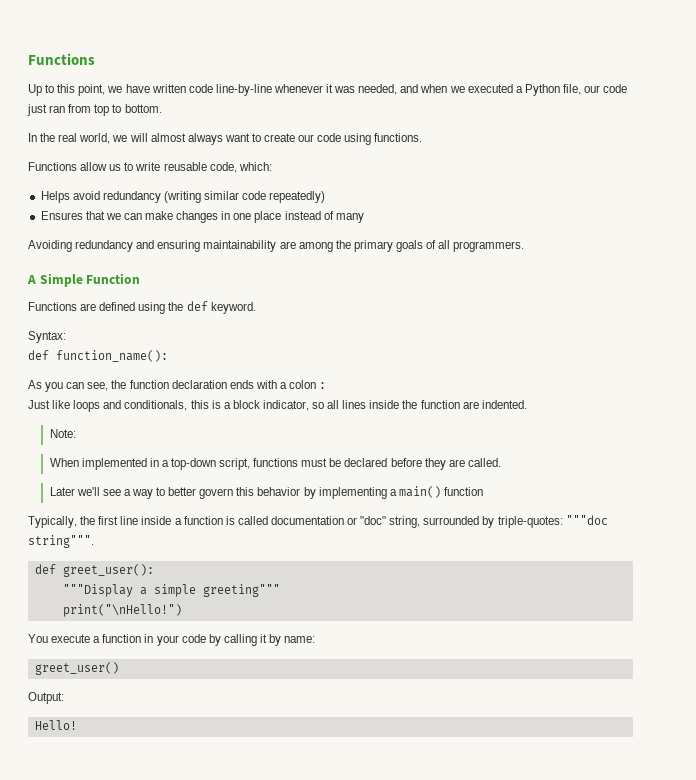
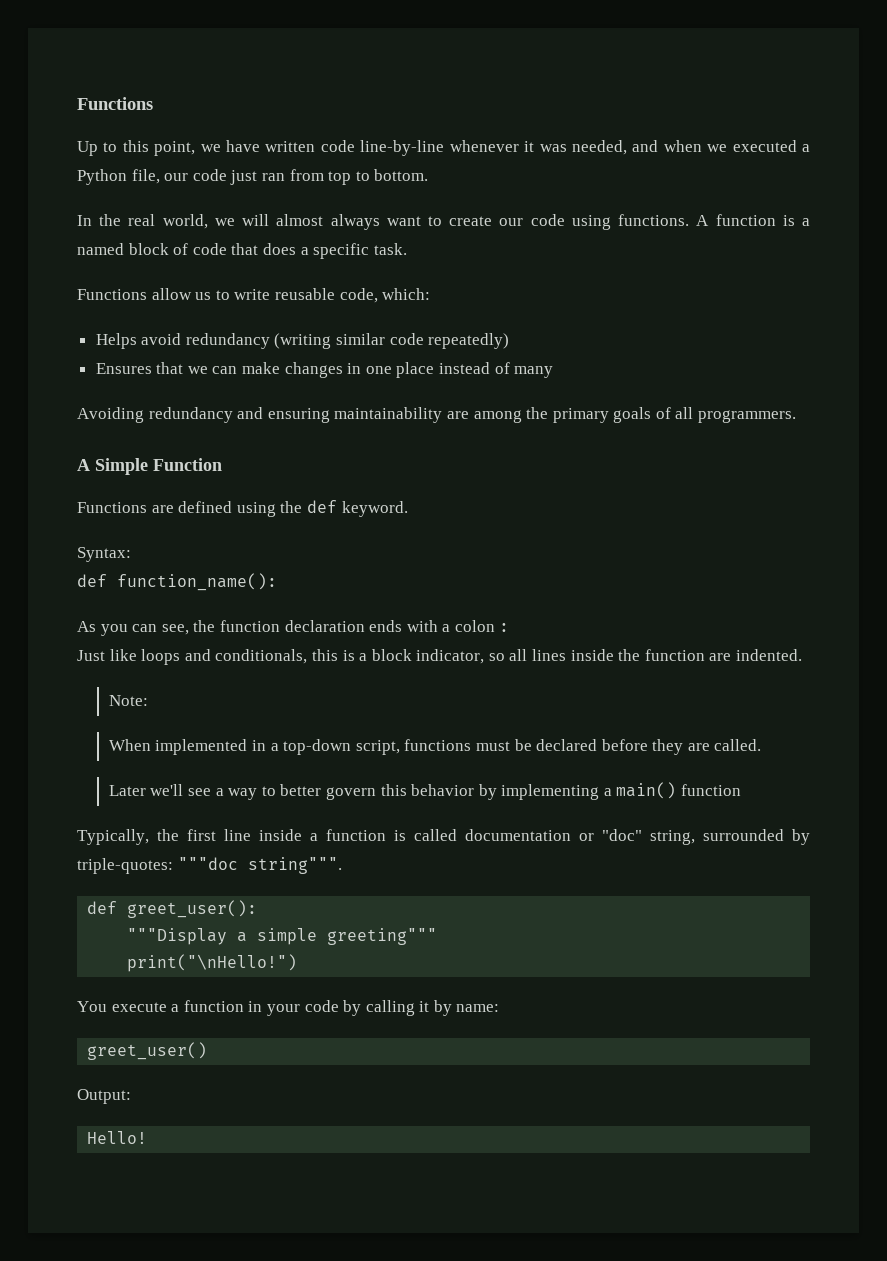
+ A function is a named block of code that does a specific task.

